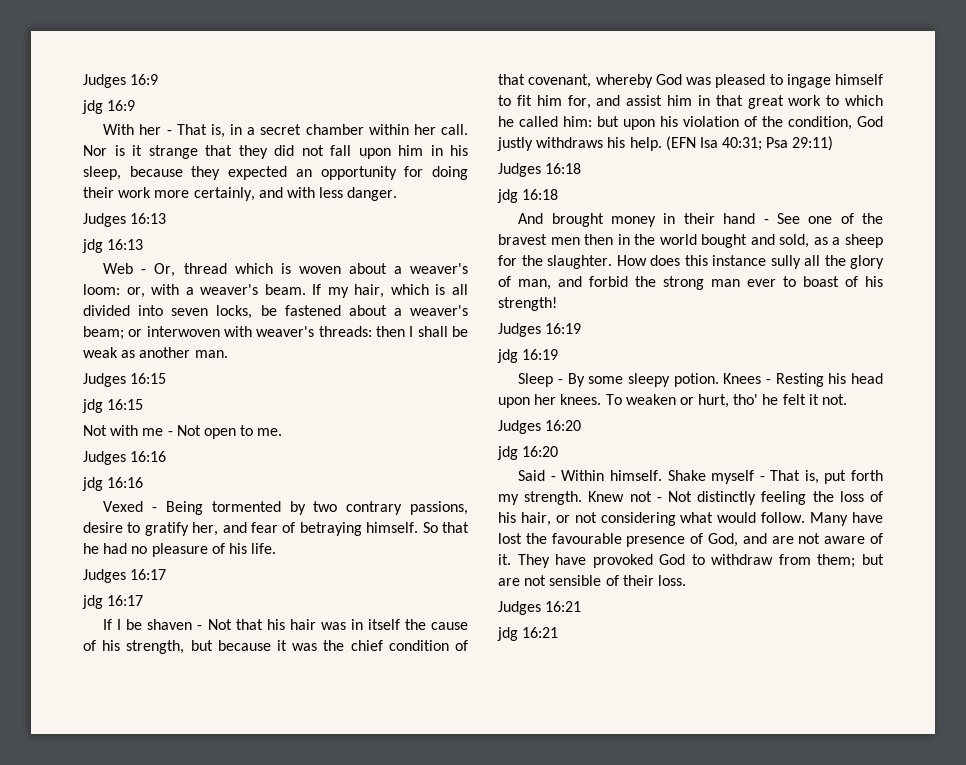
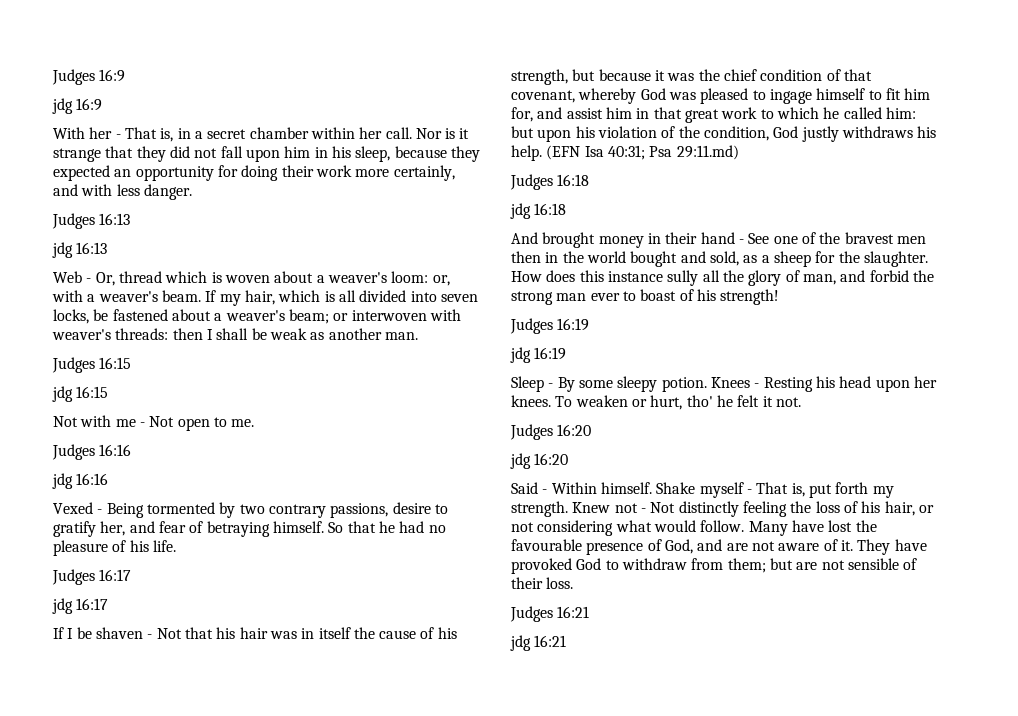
- (EFN Isa 40:31; Psa 29:11)
+ (EFN Isa 40:31; Psa 29:11.md)

